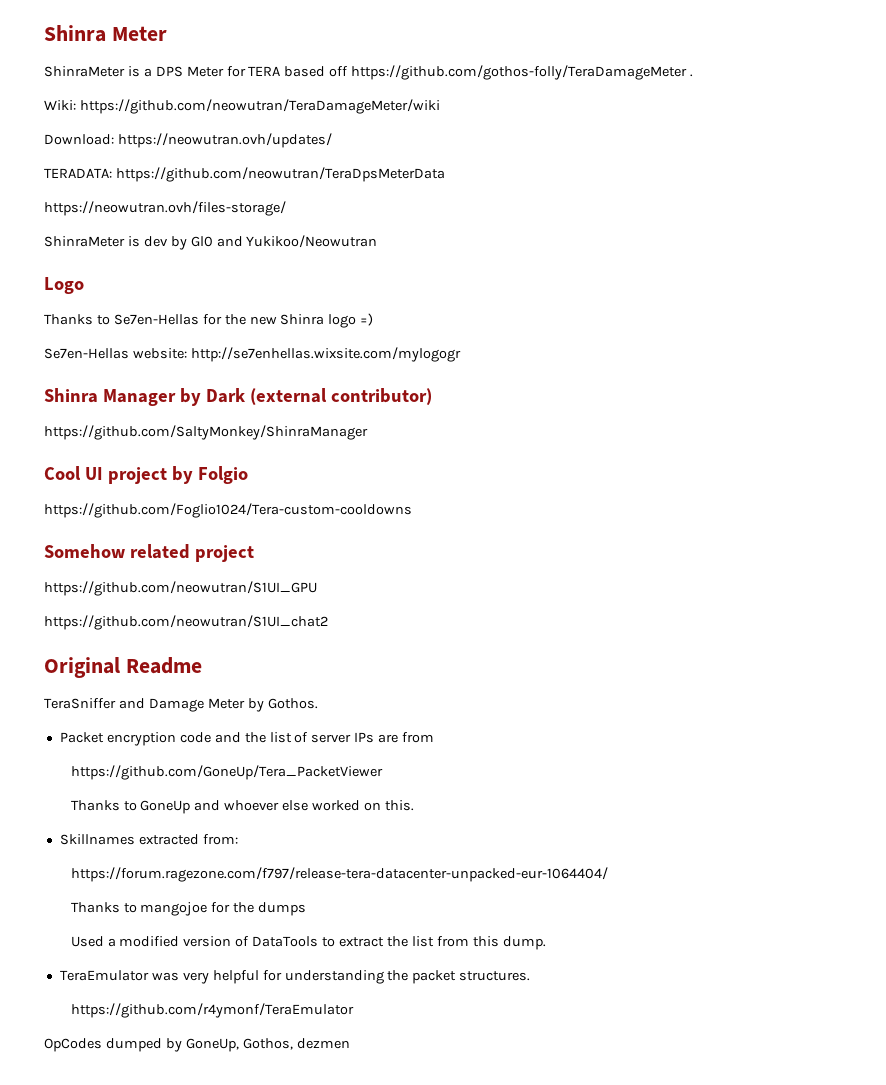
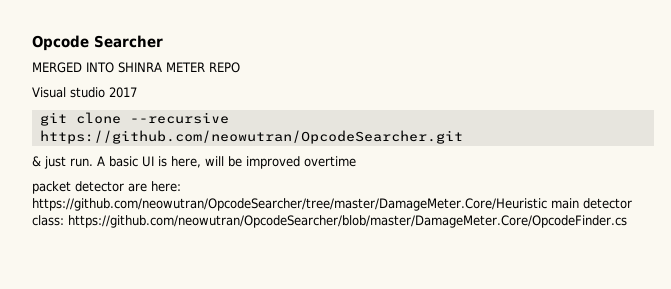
- Shinra Meter
- ShinraMeter is a DPS Meter for TERA based off https://github.com/gothos-folly/TeraDamageMeter .
- Wiki: https://github.com/neowutran/TeraDamageMeter/wiki
- Download: https://neowutran.ovh/updates/
- TERADATA: https://github.com/neowutran/TeraDpsMeterData
- https://neowutran.ovh/files-storage/
- ShinraMeter is dev by Gl0 and Yukikoo/Neowutran
- Logo
- Thanks to Se7en-Hellas for the new Shinra logo =)
- Se7en-Hellas website: http://se7enhellas.wixsite.com/mylogogr
- Shinra Manager by Dark (external contributor)
- https://github.com/SaltyMonkey/ShinraManager
- Cool UI project by Folgio
- https://github.com/Foglio1024/Tera-custom-cooldowns
- Somehow related project
- https://github.com/neowutran/S1UI_GPU
- https://github.com/neowutran/S1UI_chat2
- Original Readme
- TeraSniffer and Damage Meter by Gothos.
- Packet encryption code and the list of server IPs are from
- https://github.com/GoneUp/Tera_PacketViewer
- Thanks to GoneUp and whoever else worked on this.
- Skillnames extracted from:
- https://forum.ragezone.com/f797/release-tera-datacenter-unpacked-eur-1064404/
- Thanks to mangojoe for the dumps
- Used a modified version of DataTools to extract the list from this dump.
- TeraEmulator was very helpful for understanding the packet structures.
- https://github.com/r4ymonf/TeraEmulator
- OpCodes dumped by GoneUp, Gothos, dezmen
+ Opcode Searcher
+ MERGED INTO SHINRA METER REPO
+ Visual studio 2017
+ git clone --recursive https://github.com/neowutran/OpcodeSearcher.git
+ & just run. A basic UI is here, will be improved overtime
+ packet detector are here: https://github.com/neowutran/OpcodeSearcher/tree/master/DamageMeter.Core/Heuristic main detector class: https://github.com/neowutran/OpcodeSearcher/blob/master/DamageMeter.Core/OpcodeFinder.cs

